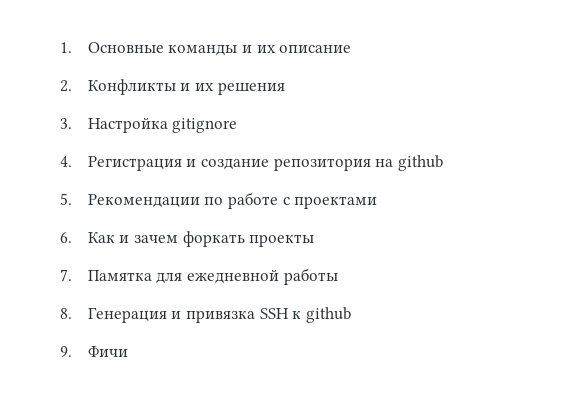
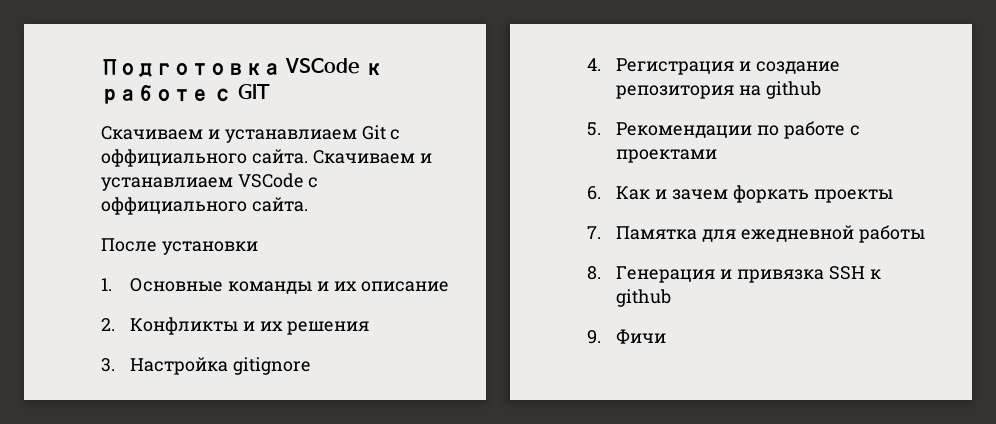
+ Подготовка VSCode к работе с GIT
+ Cкачиваем и устанавлиаем Git с оффициального сайта. Cкачиваем и устанавлиаем VSCode с оффициального сайта.
+ После установки

